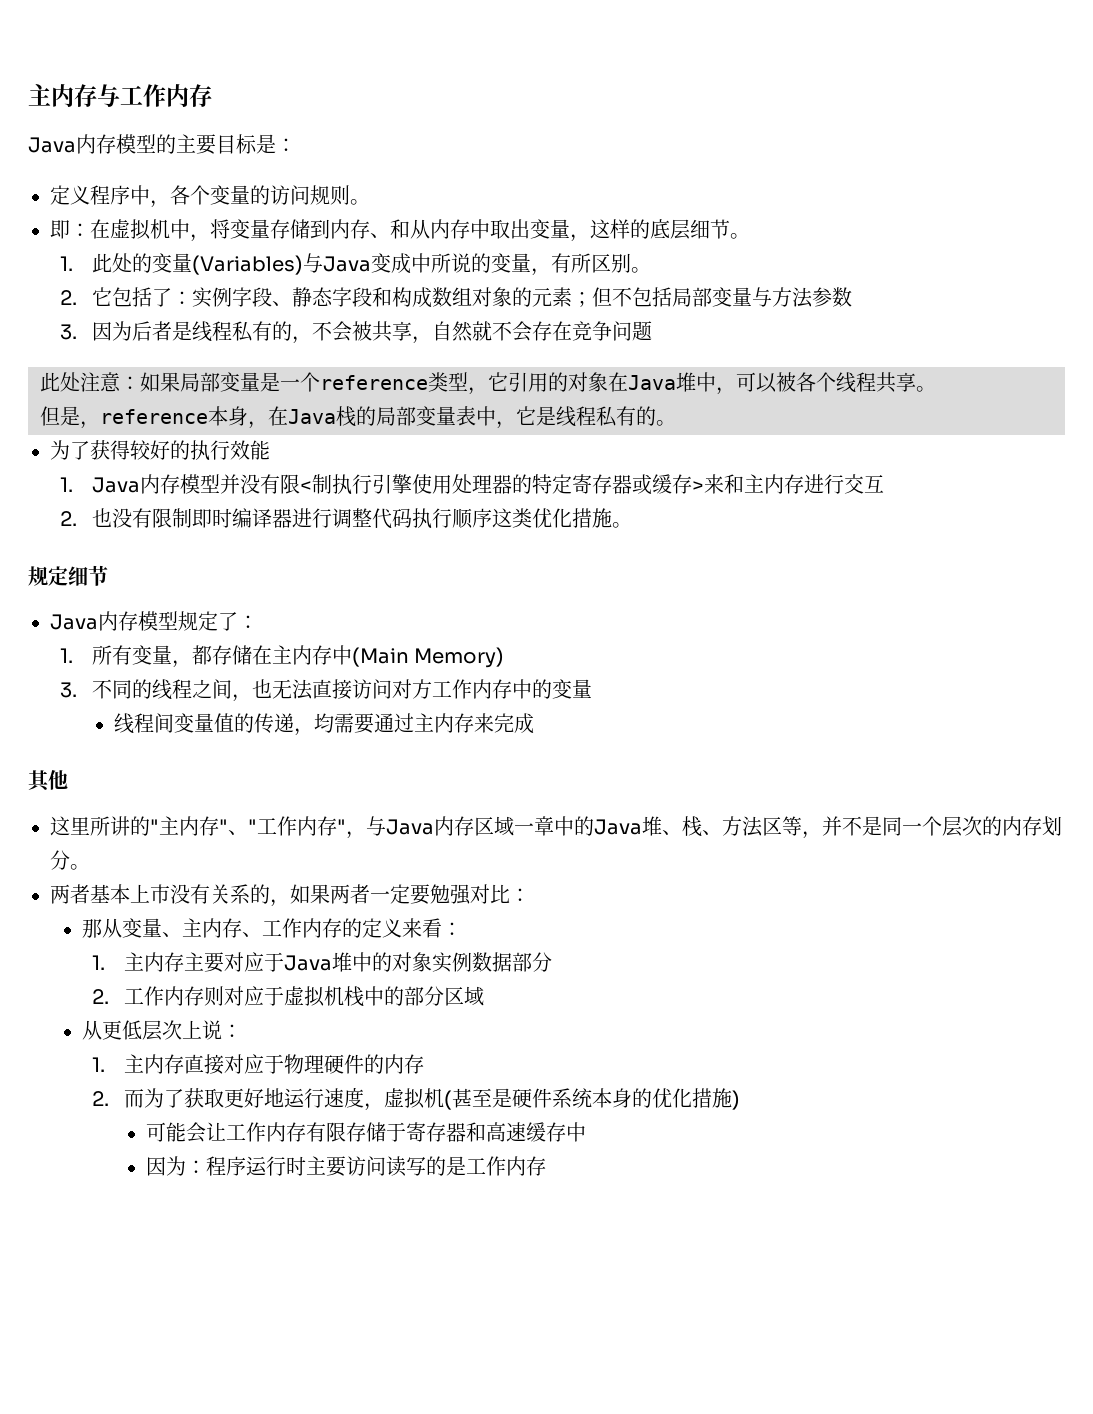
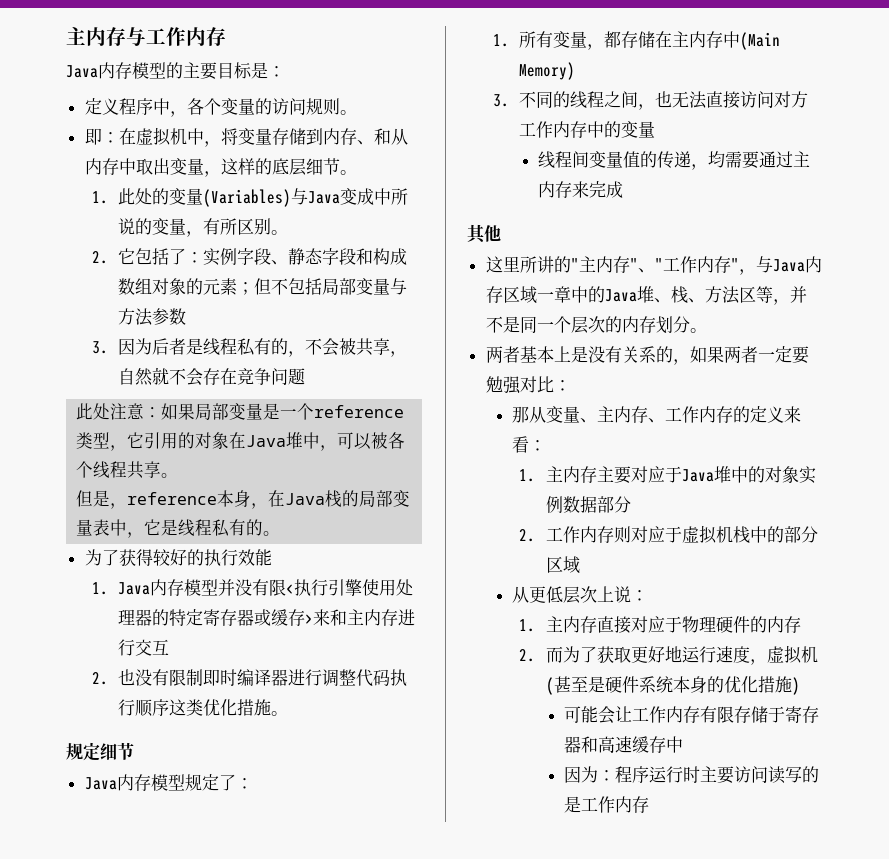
- 1. Java内存模型并没有限<制执行引擎使用处理器的特定寄存器或缓存>来和主内存进行交互
+ 1. Java内存模型并没有限<执行引擎使用处理器的特定寄存器或缓存>来和主内存进行交互
- 两者基本上市没有关系的，如果两者一定要勉强对比：
+ 两者基本上是没有关系的，如果两者一定要勉强对比：

